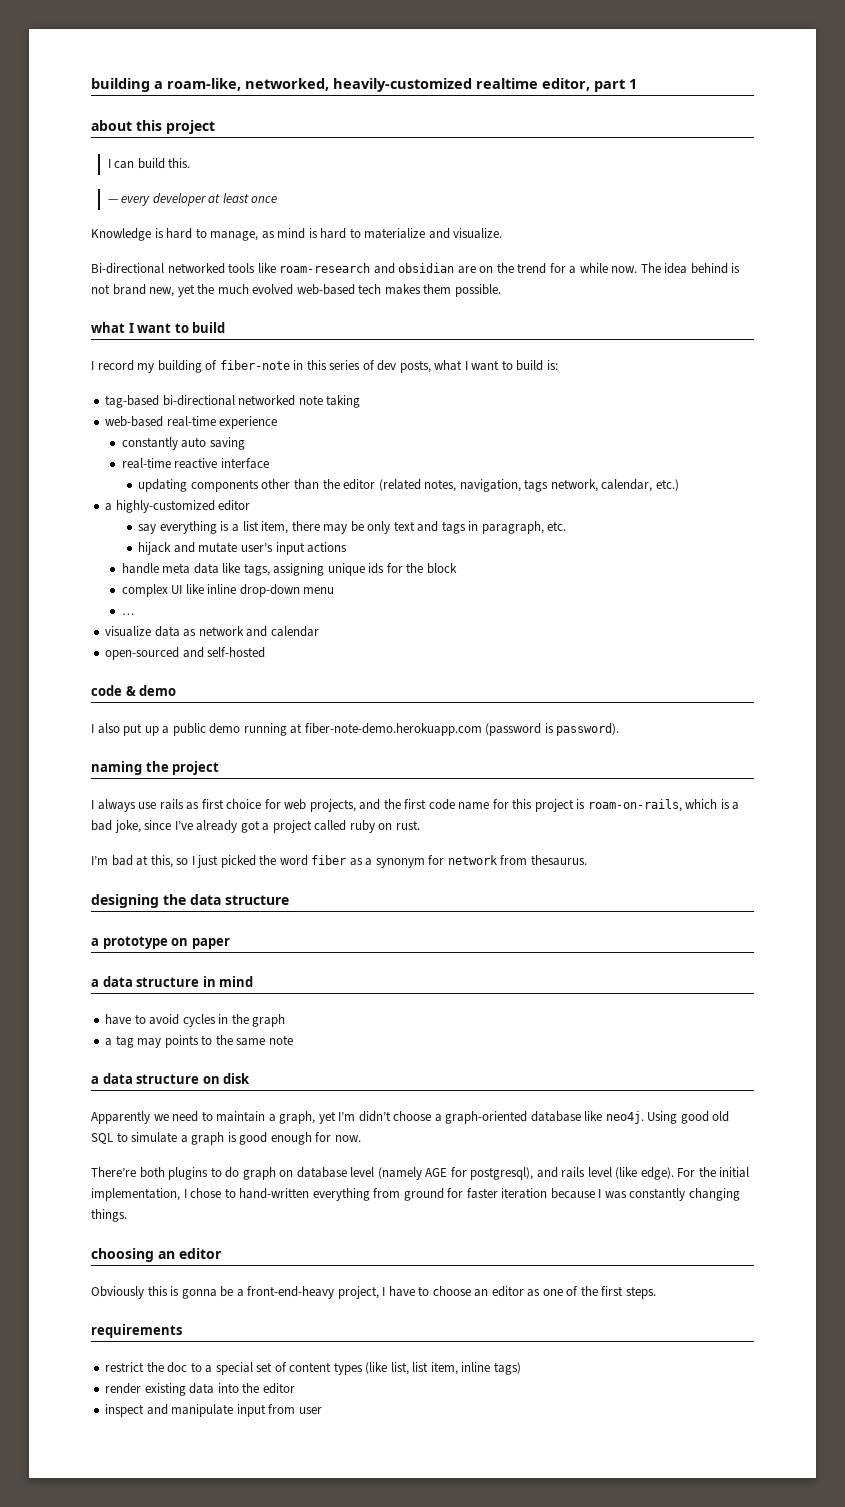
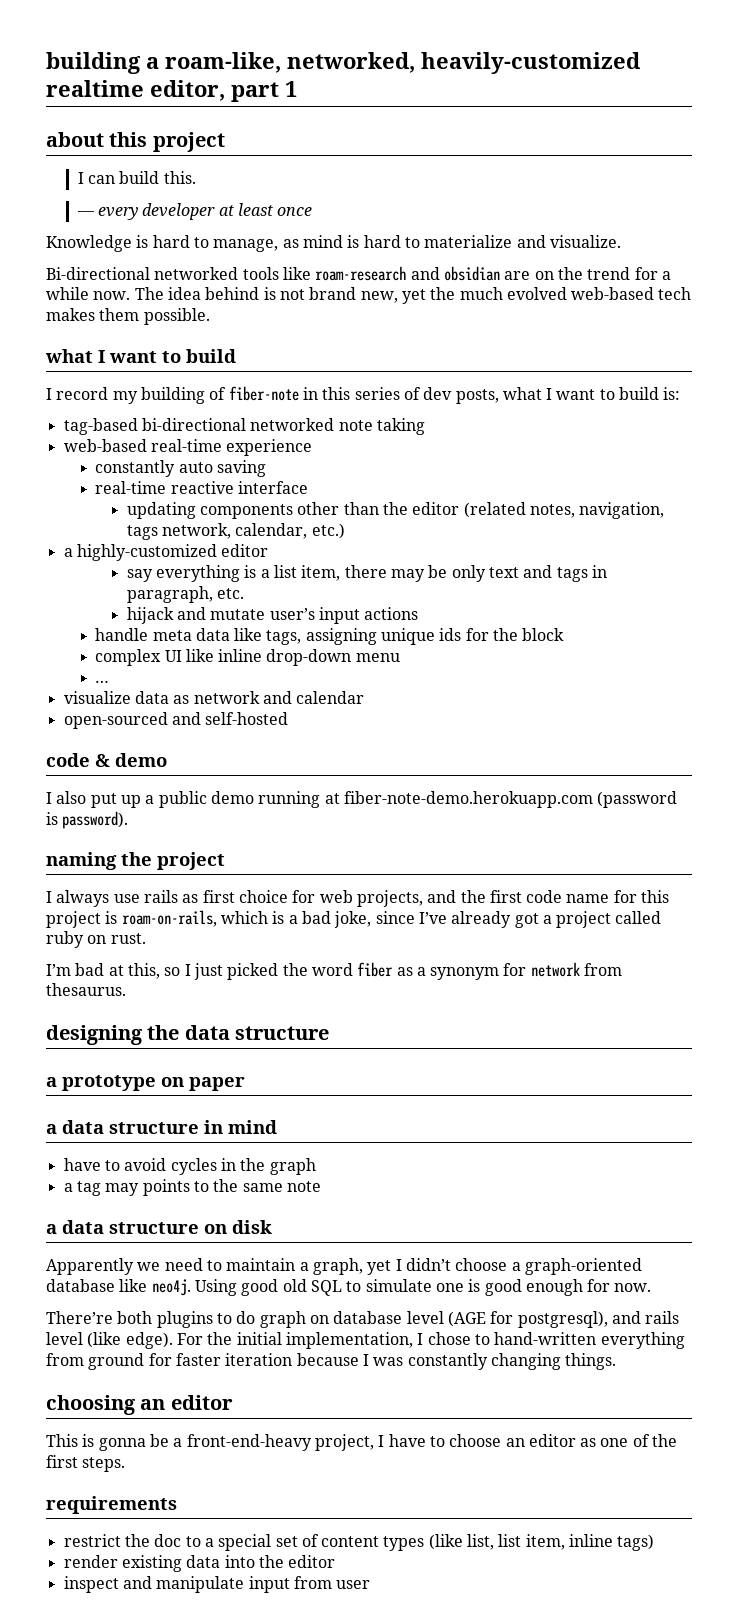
- Apparently we need to maintain a graph, yet I’m didn’t choose a graph-oriented database like neo4j.
+ Apparently we need to maintain a graph, yet I didn’t choose a graph-oriented database like neo4j.
- Using good old SQL to simulate a graph is good enough for now.
+ Using good old SQL to simulate one is good enough for now.
- There’re both plugins to do graph on database level (namely AGE for postgresql), and rails level (like edge).
+ There’re both plugins to do graph on database level (AGE for postgresql), and rails level (like edge).
- Obviously this is gonna be a front-end-heavy project, I have to choose an editor as one of the first steps.
+ This is gonna be a front-end-heavy project, I have to choose an editor as one of the first steps.

